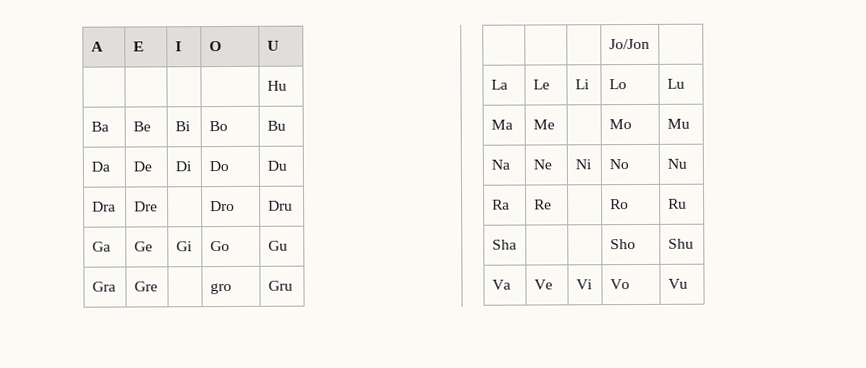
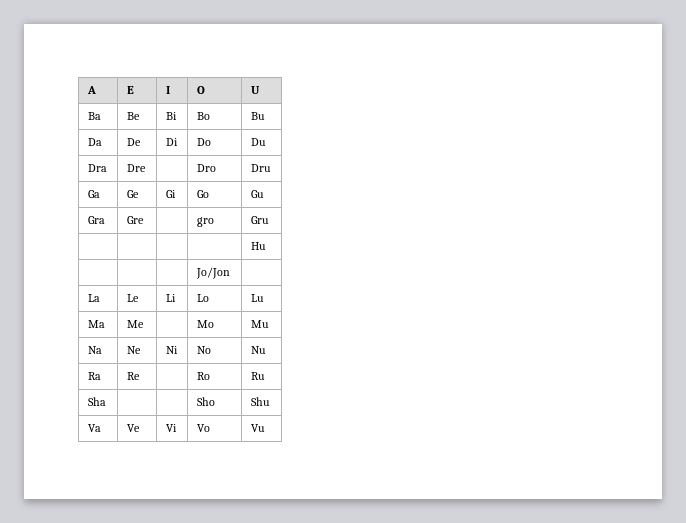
- | | | | Hu
+ | | | | Hu

